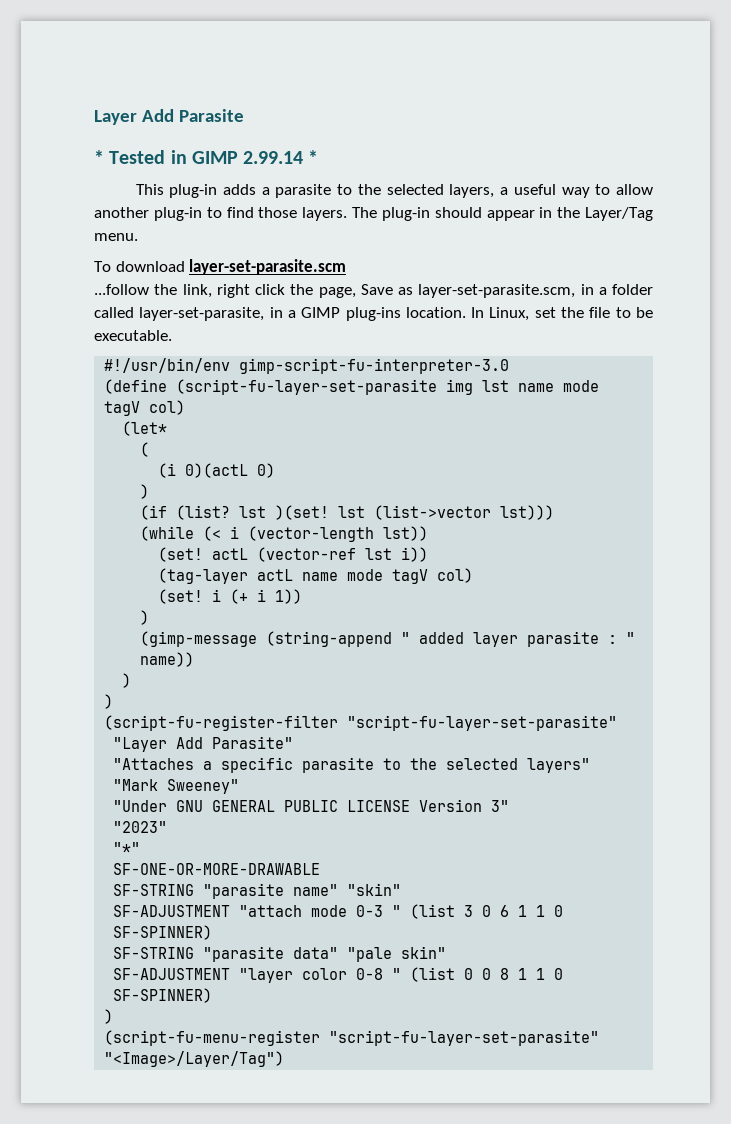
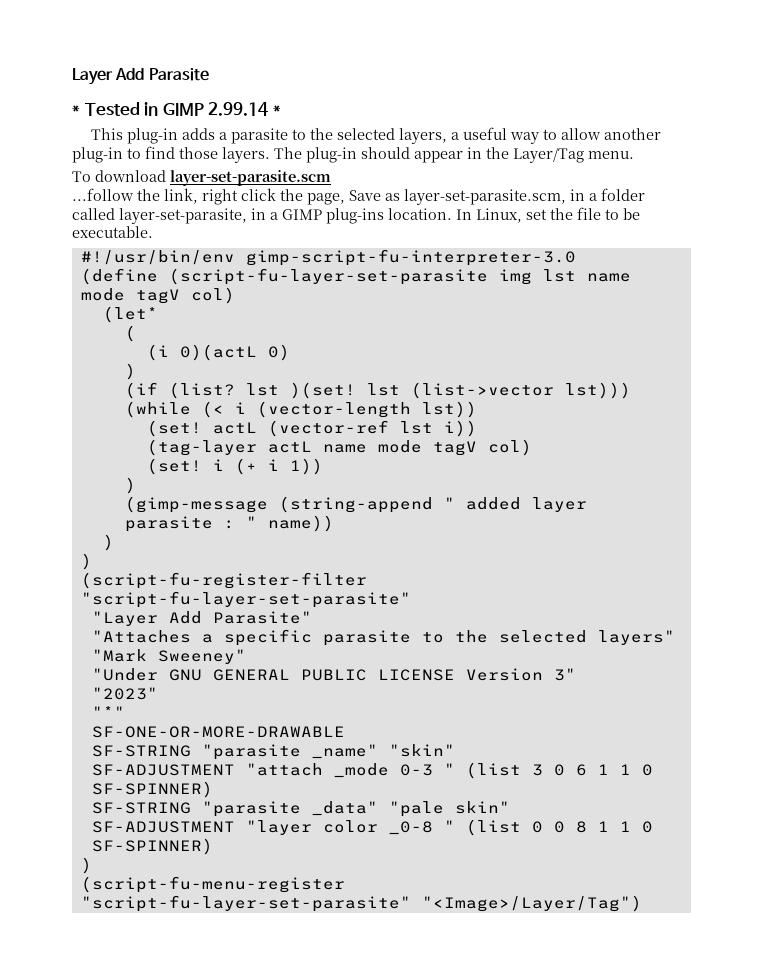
- SF-STRING "parasite name" "skin"
+ SF-STRING "parasite _name" "skin"
- SF-ADJUSTMENT "attach mode 0-3 " (list 3 0 6 1 1 0 SF-SPINNER)
+ SF-ADJUSTMENT "attach _mode 0-3 " (list 3 0 6 1 1 0 SF-SPINNER)
- SF-STRING "parasite data" "pale skin"
+ SF-STRING "parasite _data" "pale skin"
- SF-ADJUSTMENT "layer color 0-8 " (list 0 0 8 1 1 0 SF-SPINNER)
+ SF-ADJUSTMENT "layer color _0-8 " (list 0 0 8 1 1 0 SF-SPINNER)

